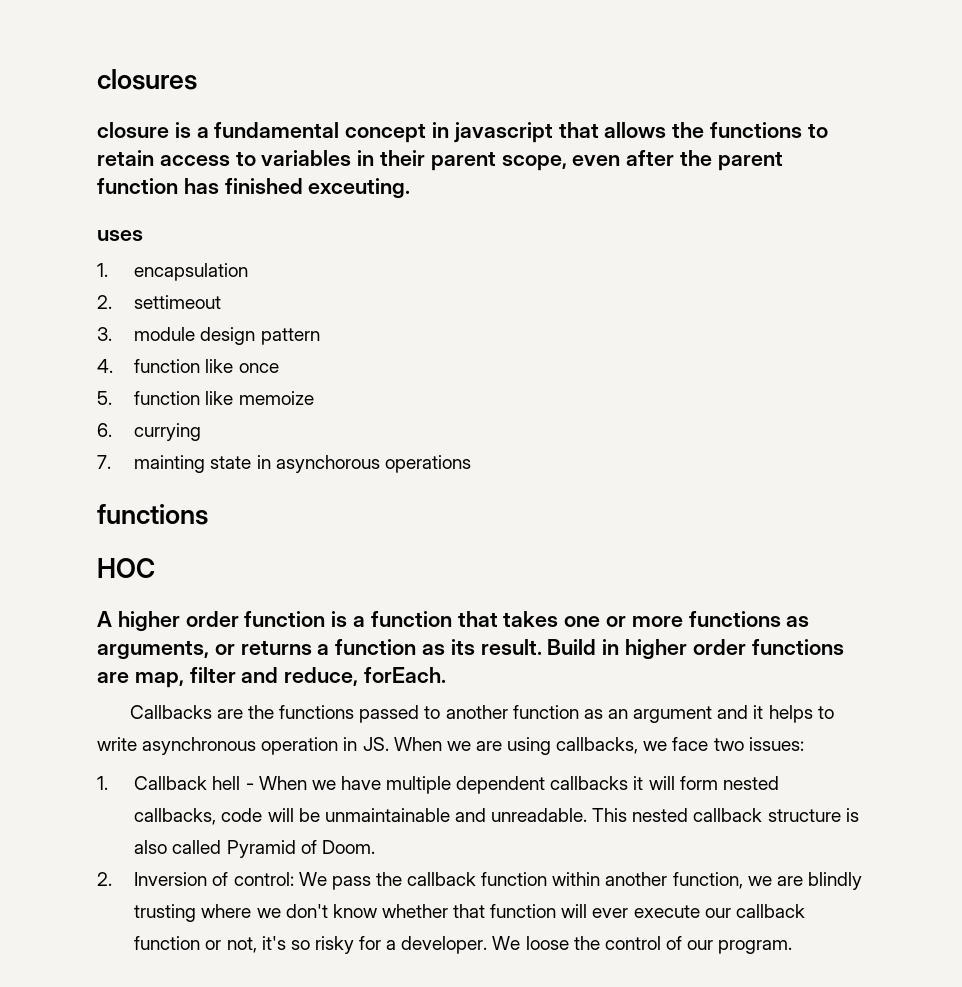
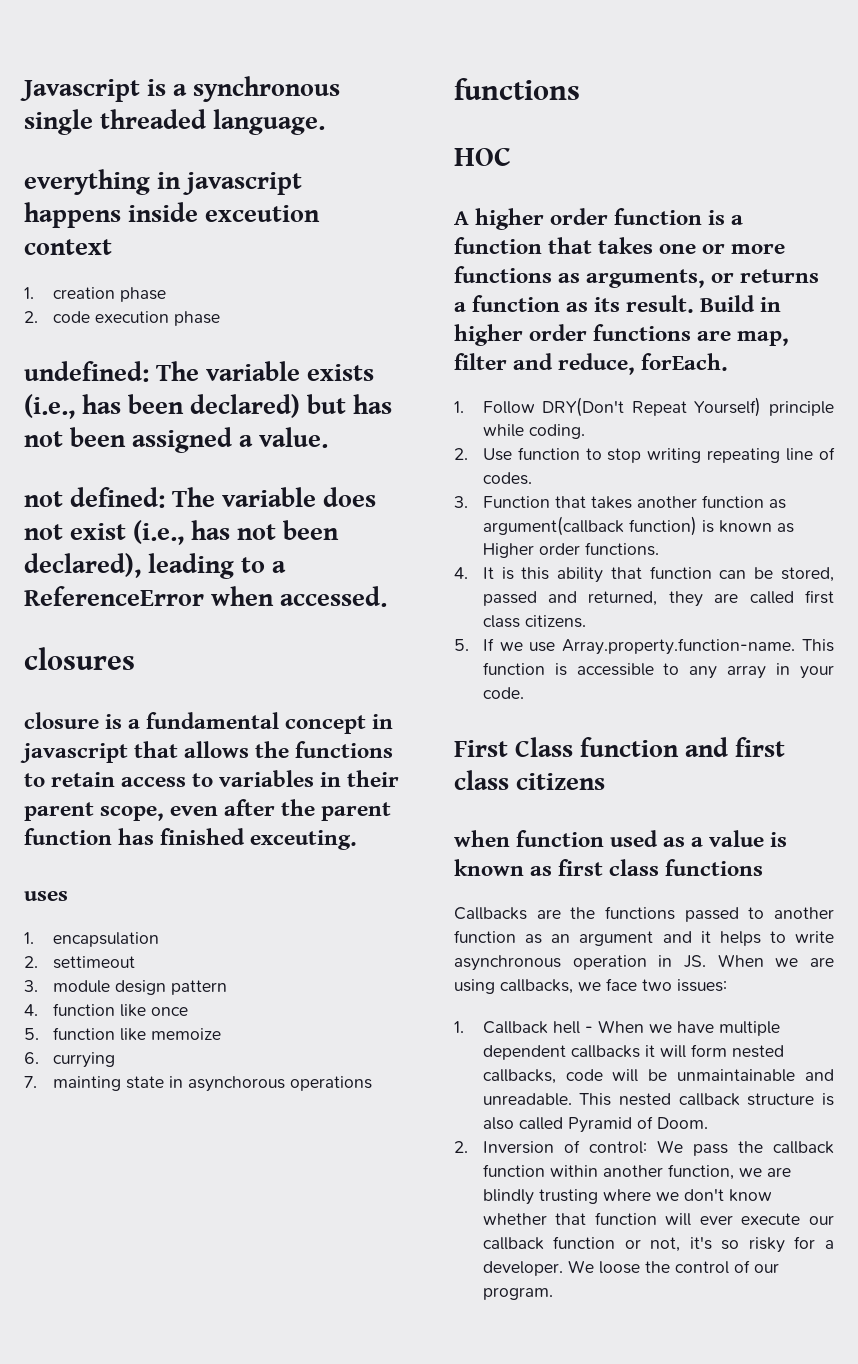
+ Javascript is a synchronous single threaded language.
+ everything in javascript happens inside exceution context
+ 1. creation phase
+ 2. code execution phase
+ undefined: The variable exists (i.e., has been declared) but has not been assigned a value.
+ not defined: The variable does not exist (i.e., has not been declared), leading to a ReferenceError when accessed.
+ 1. Follow DRY(Don't Repeat Yourself) principle while coding.
+ 2. Use function to stop writing repeating line of codes.
+ 3. Function that takes another function as argument(callback function) is known as Higher order functions.
+ 4. It is this ability that function can be stored, passed and returned, they are called first class citizens.
+ 5. If we use Array.property.function-name. This function is accessible to any array in your code.
+ First Class function and first class citizens
+ when function used as a value is known as first class functions

